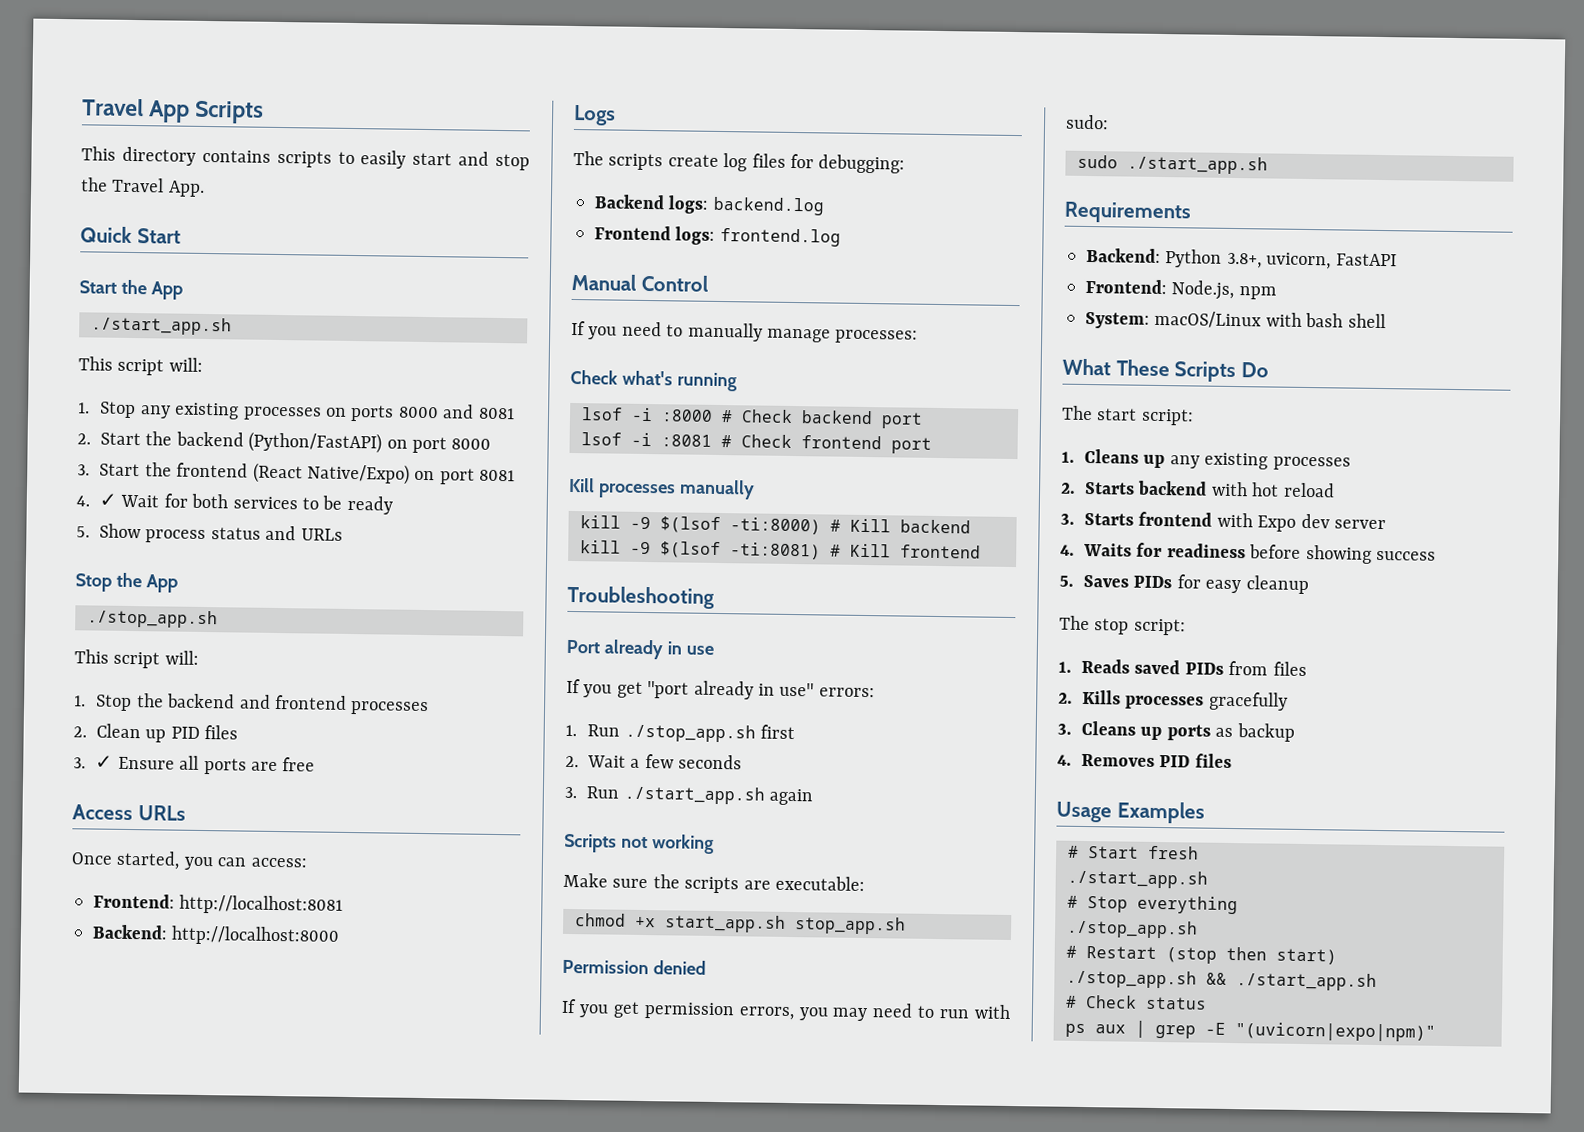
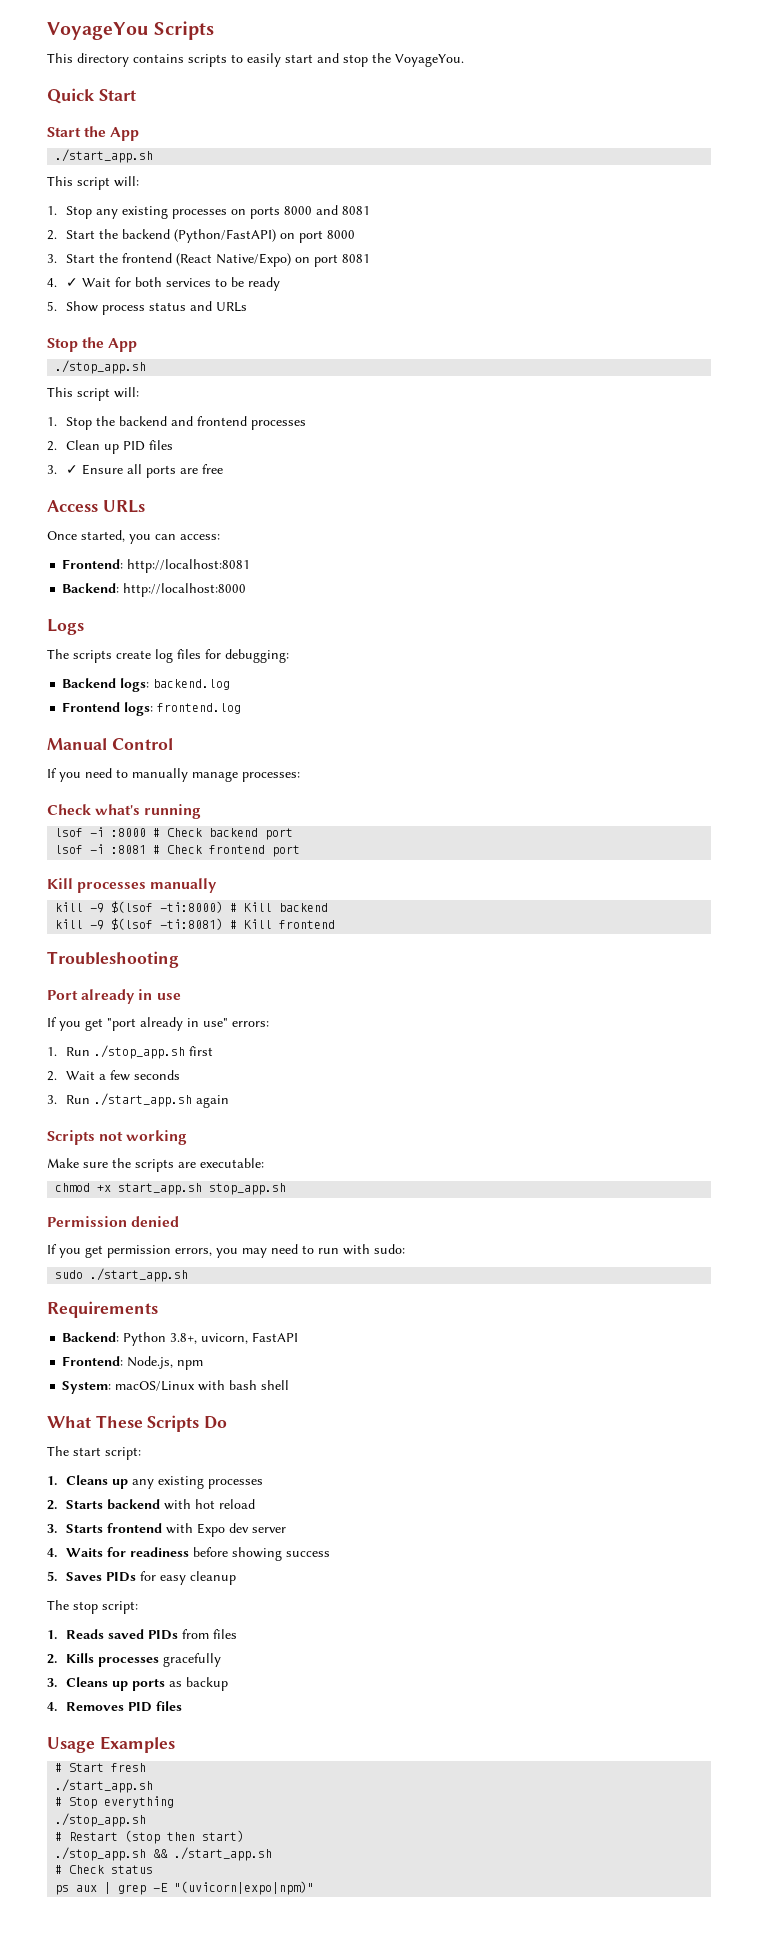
- Travel App Scripts
+ VoyageYou Scripts
- This directory contains scripts to easily start and stop the Travel App.
+ This directory contains scripts to easily start and stop the VoyageYou.

